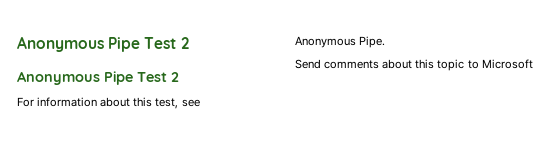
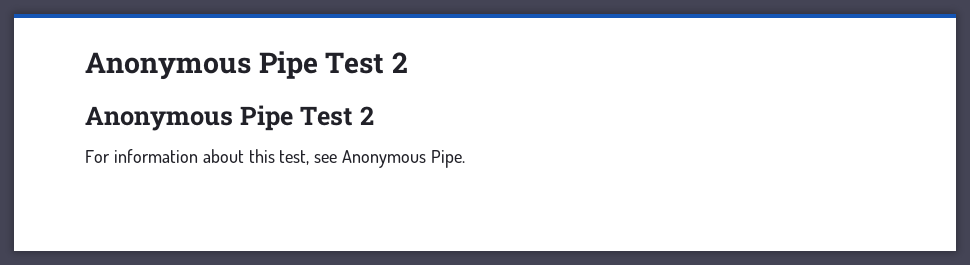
- Send comments about this topic to Microsoft

